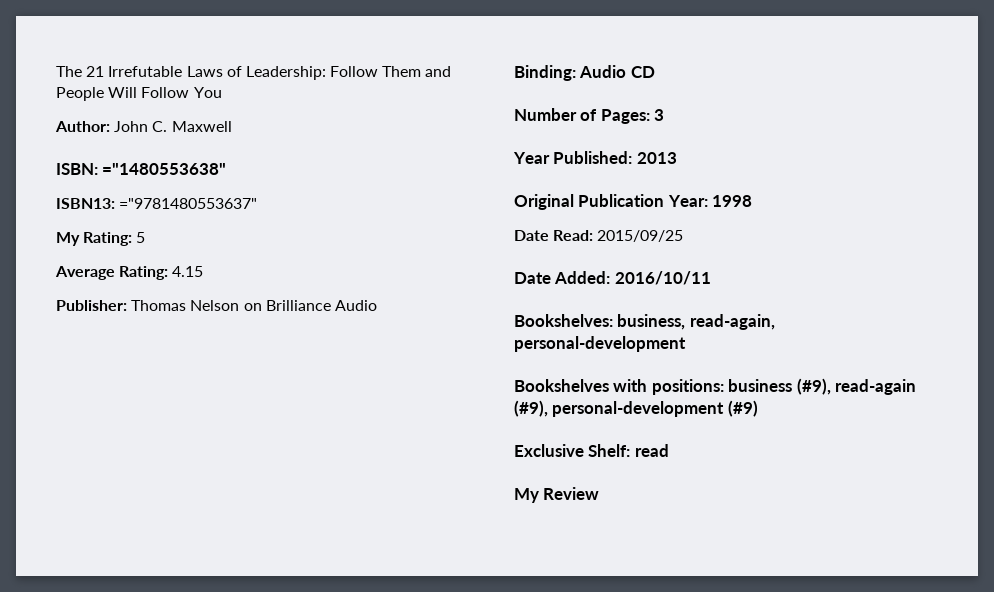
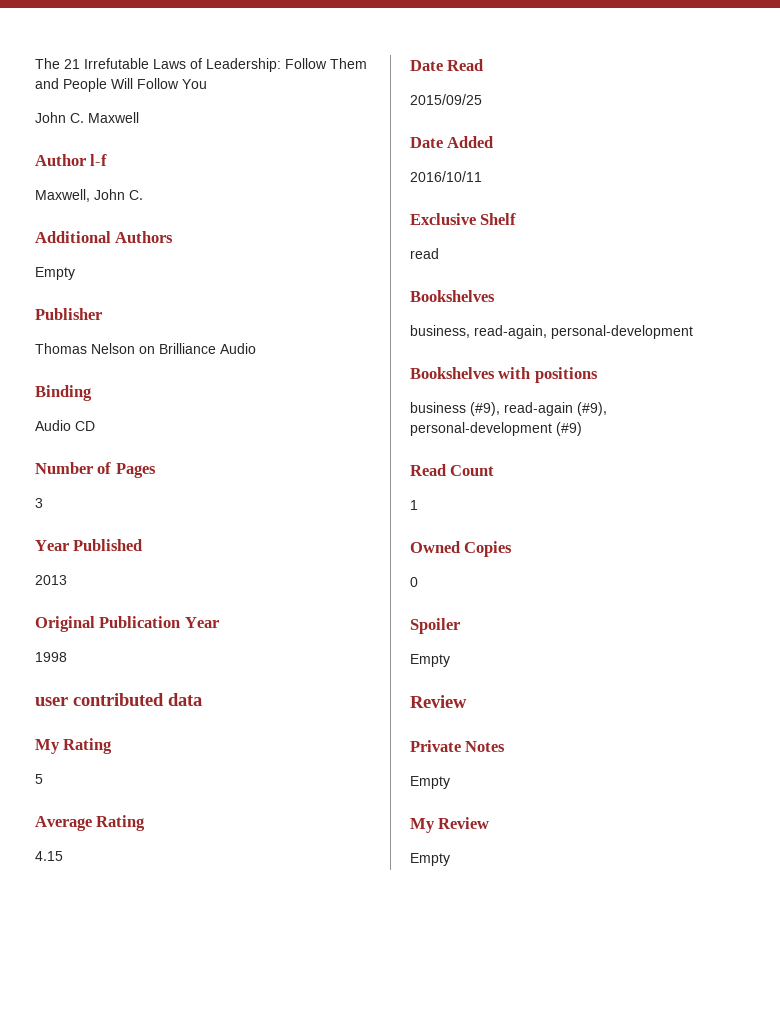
- Author: John C. Maxwell
+ John C. Maxwell
- ISBN: ="1480553638"
- ISBN13: ="9781480553637"
- My Rating: 5
- Average Rating: 4.15
- Publisher: Thomas Nelson on Brilliance Audio
+ Author l-f
+ Maxwell, John C.
+ Additional Authors
+ Empty
+ Publisher
+ Thomas Nelson on Brilliance Audio
- Binding: Audio CD
+ Binding
+ Audio CD
- Number of Pages: 3
+ Number of Pages
+ 3
- Year Published: 2013
+ Year Published
+ 2013
- Original Publication Year: 1998
+ Original Publication Year
+ 1998
- Date Read: 2015/09/25
+ user contributed data
+ My Rating
+ 5
+ Average Rating
+ 4.15
+ Date Read
+ 2015/09/25
- Date Added: 2016/10/11
+ Date Added
+ 2016/10/11
- Bookshelves: business, read-again, personal-development
+ Exclusive Shelf
+ read
+ Bookshelves
+ business, read-again, personal-development
- Bookshelves with positions: business (#9), read-again (#9), personal-development (#9)
+ Bookshelves with positions
+ business (#9), read-again (#9), personal-development (#9)
- Exclusive Shelf: read
+ Read Count
+ 1
+ Owned Copies
+ 0
+ Spoiler
+ Empty
+ Review
+ Private Notes
+ Empty
  My Review
+ Empty

